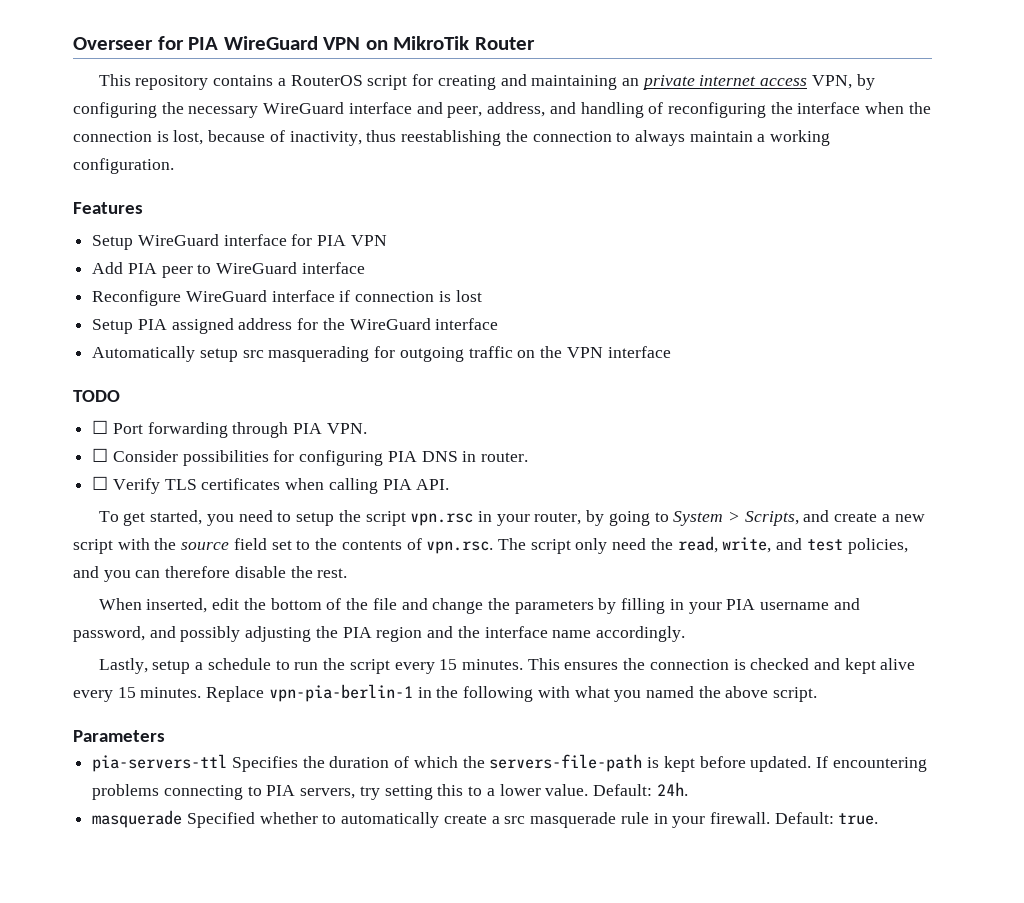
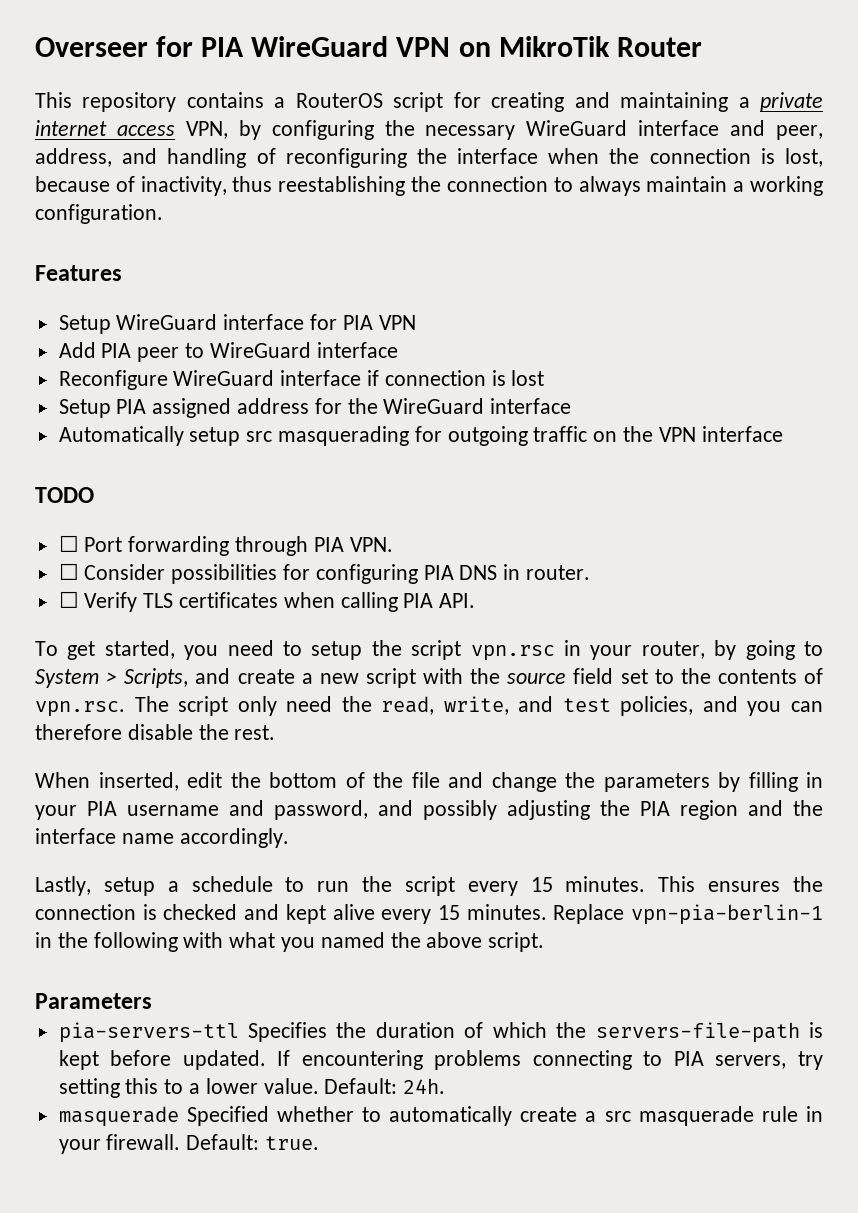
- This repository contains a RouterOS script for creating and maintaining an private internet access VPN, by configuring the necessary WireGuard interface and peer, address, and handling of reconfiguring the interface when the connection is lost, because of inactivity, thus reestablishing the connection to always maintain a working configuration.
+ This repository contains a RouterOS script for creating and maintaining a private internet access VPN, by configuring the necessary WireGuard interface and peer, address, and handling of reconfiguring the interface when the connection is lost, because of inactivity, thus reestablishing the connection to always maintain a working configuration.

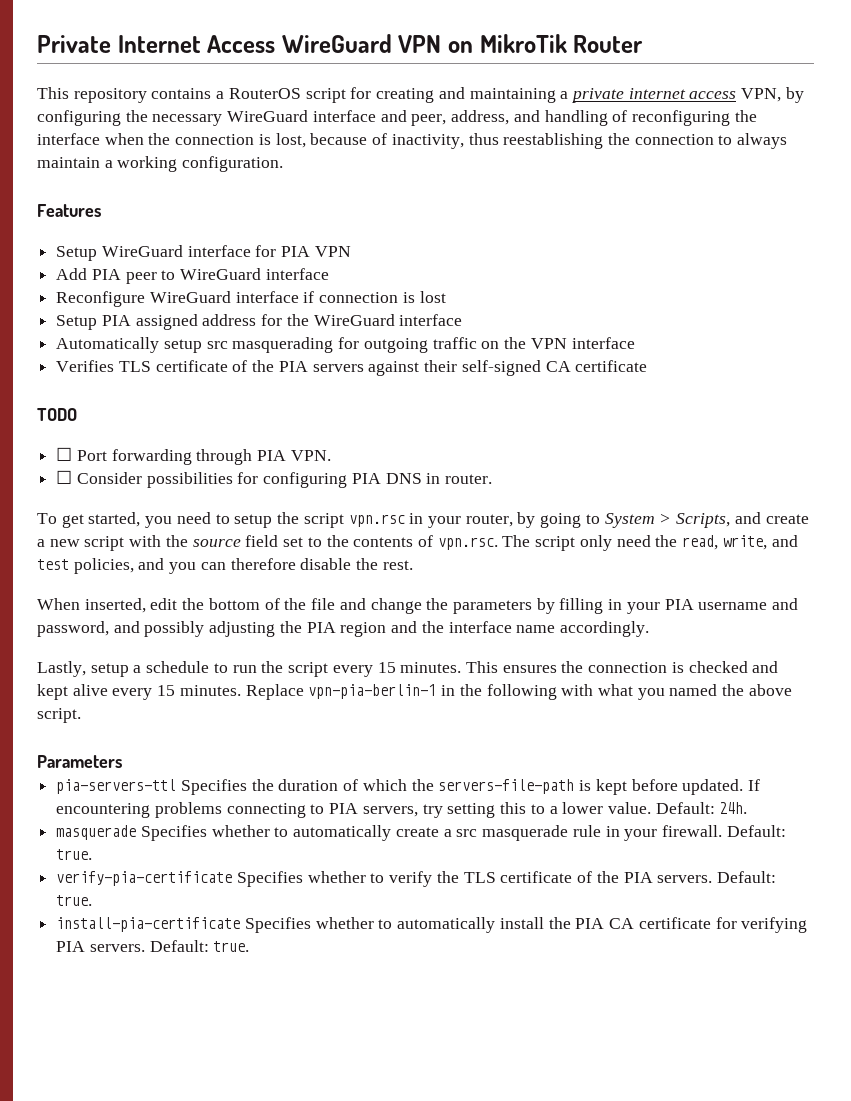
- Overseer for PIA WireGuard VPN on MikroTik Router
+ Private Internet Access WireGuard VPN on MikroTik Router
+ Verifies TLS certificate of the PIA servers against their self-signed CA certificate
- ☐ Verify TLS certificates when calling PIA API.
- masquerade Specified whether to automatically create a src masquerade rule in your firewall.
+ masquerade Specifies whether to automatically create a src masquerade rule in your firewall.
+ verify-pia-certificate Specifies whether to verify the TLS certificate of the PIA servers. Default: true.
+ install-pia-certificate Specifies whether to automatically install the PIA CA certificate for verifying PIA servers. Default: true.

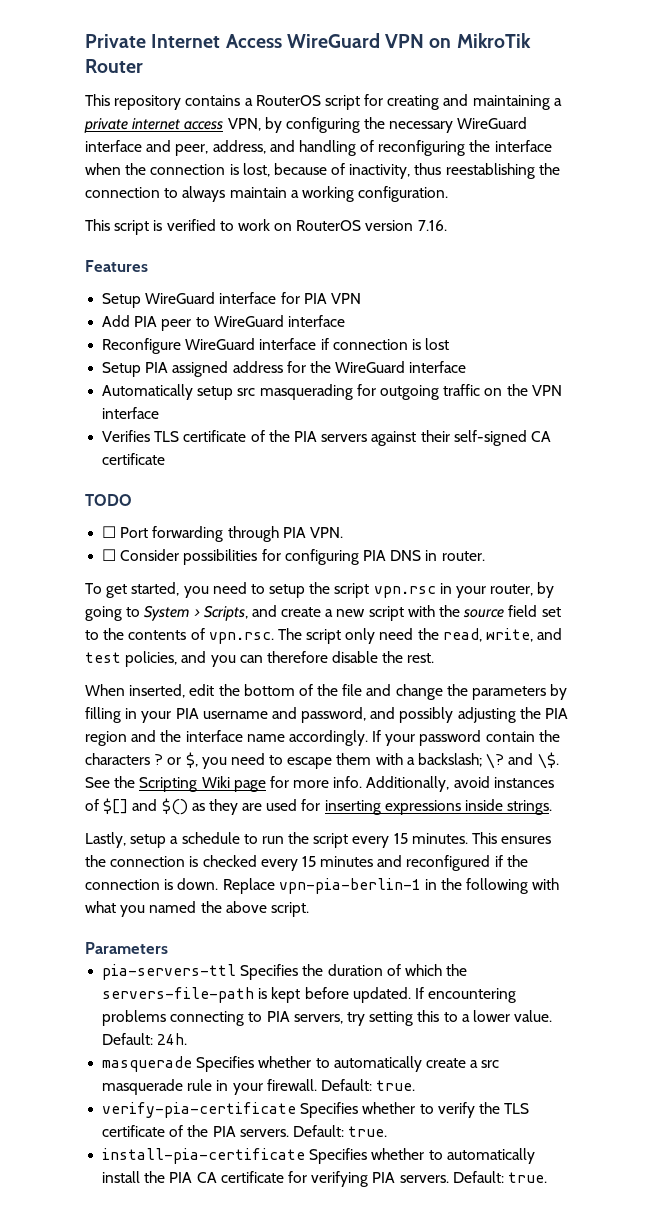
+ This script is verified to work on RouterOS version 7.16.
+ If your password contain the characters ? or $, you need to escape them with a backslash; \? and \$. See the Scripting Wiki page for more info. Additionally, avoid instances of $[] and $() as they are used for inserting expressions inside strings.
- This ensures the connection is checked and kept alive every 15 minutes.
+ This ensures the connection is checked every 15 minutes and reconfigured if the connection is down.

